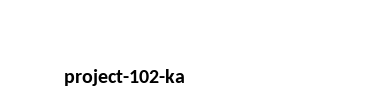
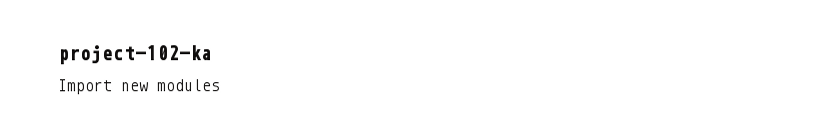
+ Import new modules

